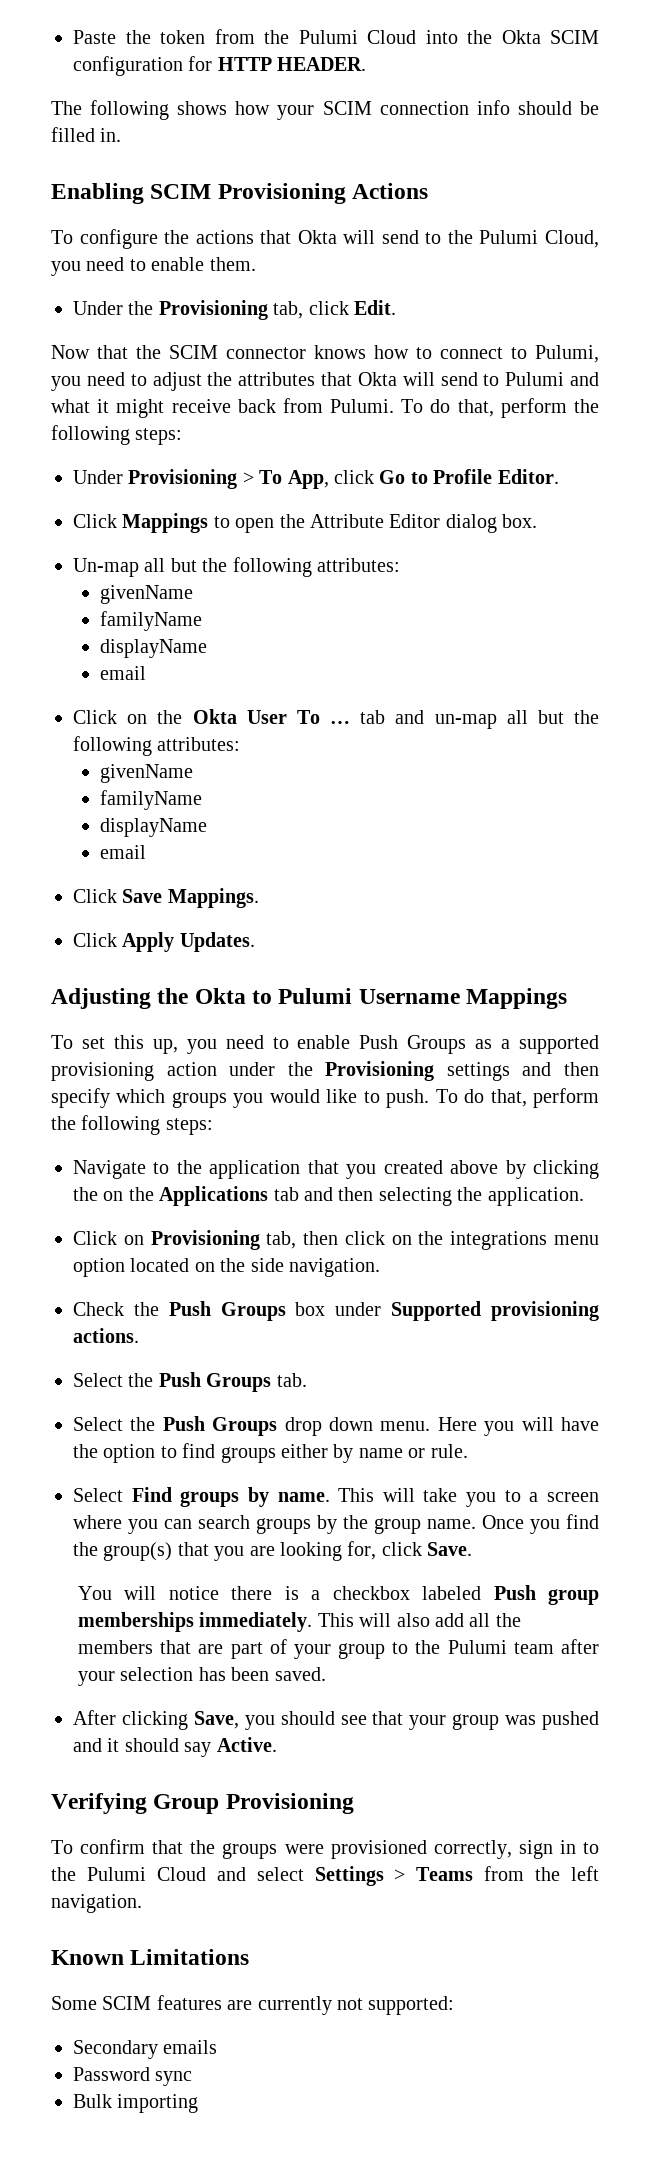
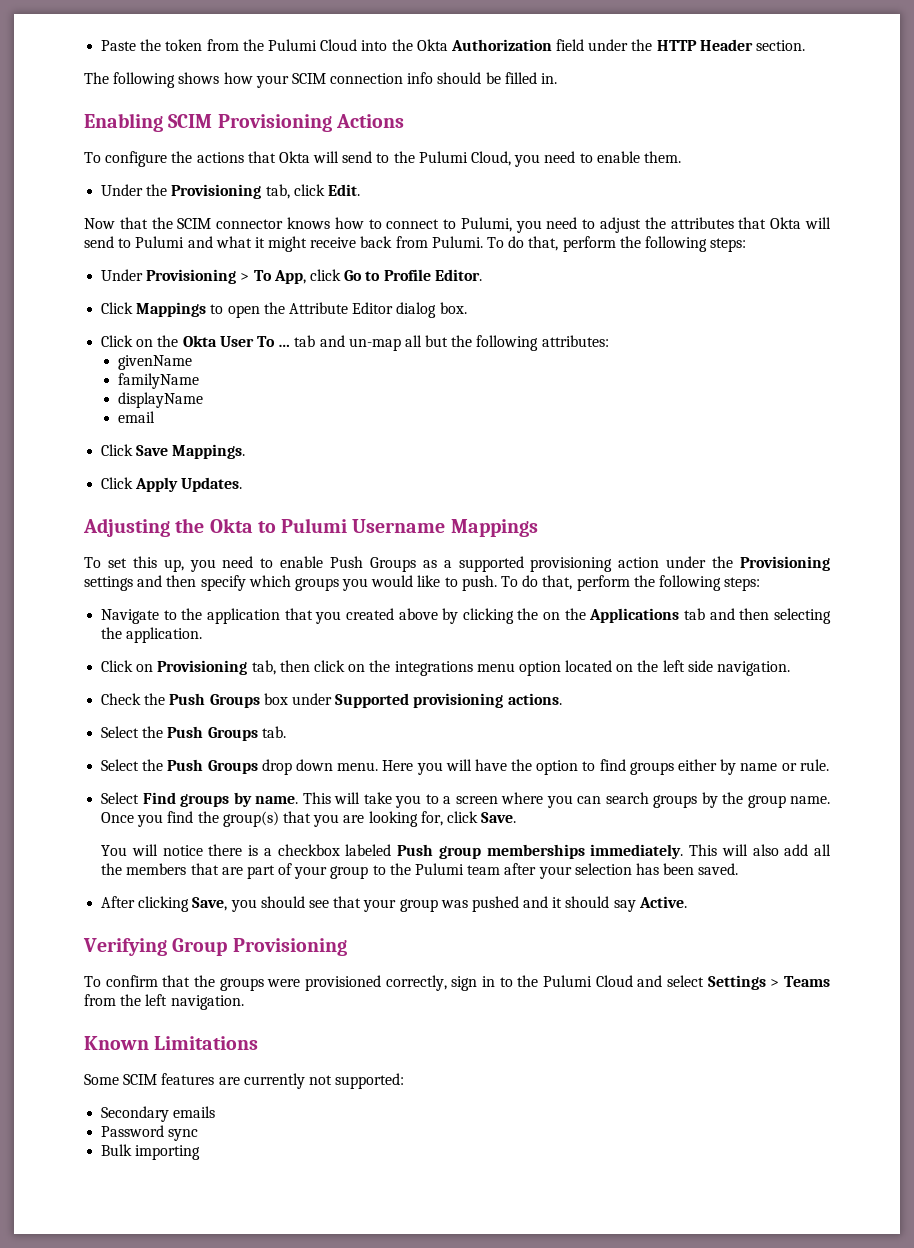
- Paste the token from the Pulumi Cloud into the Okta SCIM configuration for HTTP HEADER.
+ Paste the token from the Pulumi Cloud into the Okta Authorization field under the HTTP Header section.
- Un-map all but the following attributes:
- givenName
- familyName
- displayName
- email
- Click on Provisioning tab, then click on the integrations menu option located on the side navigation.
+ Click on Provisioning tab, then click on the integrations menu option located on the left side navigation.

